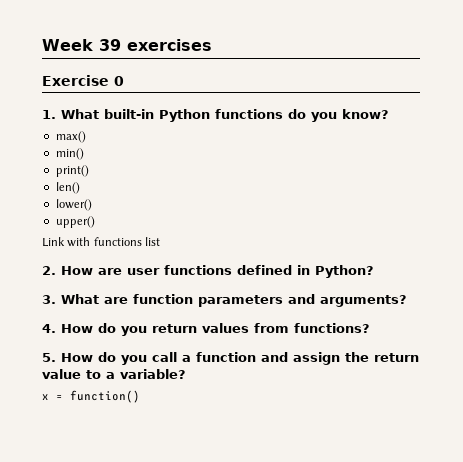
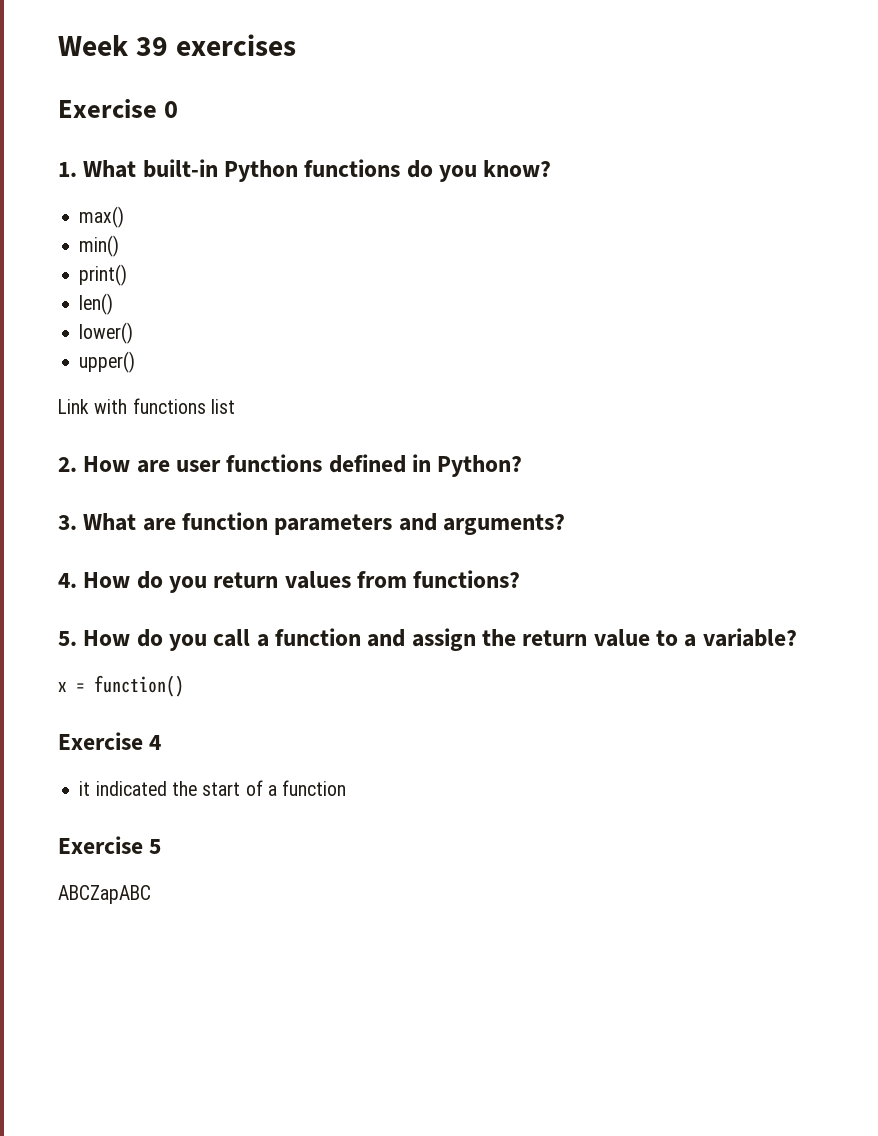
+ Exercise 4
+ it indicated the start of a function
+ Exercise 5
+ ABCZapABC

